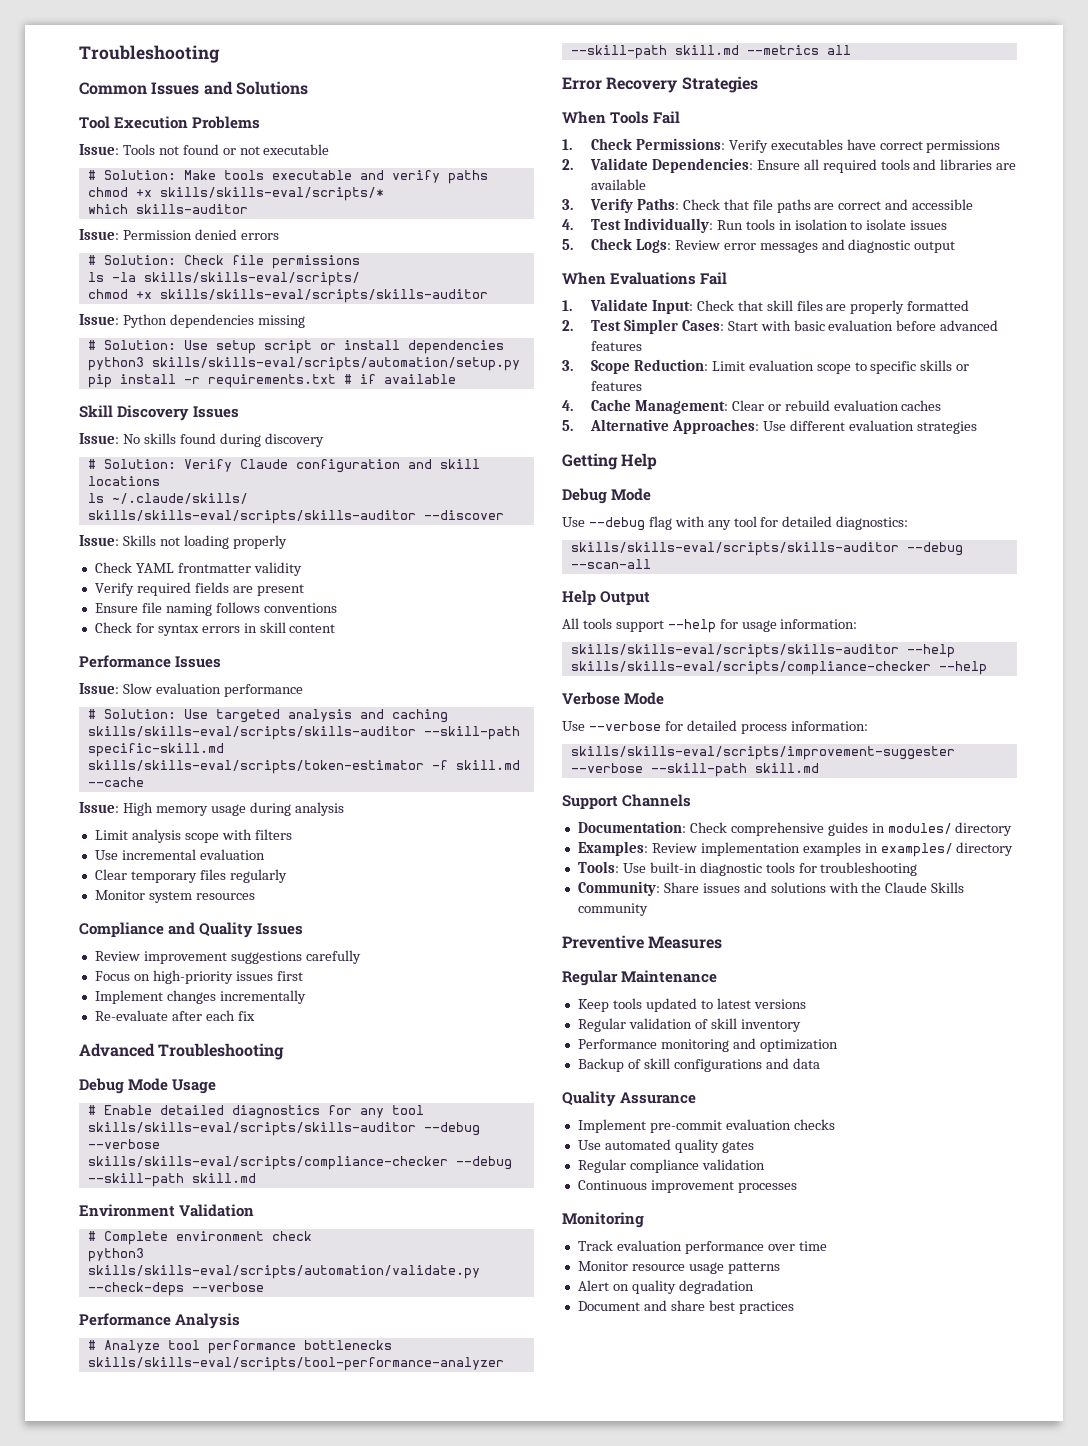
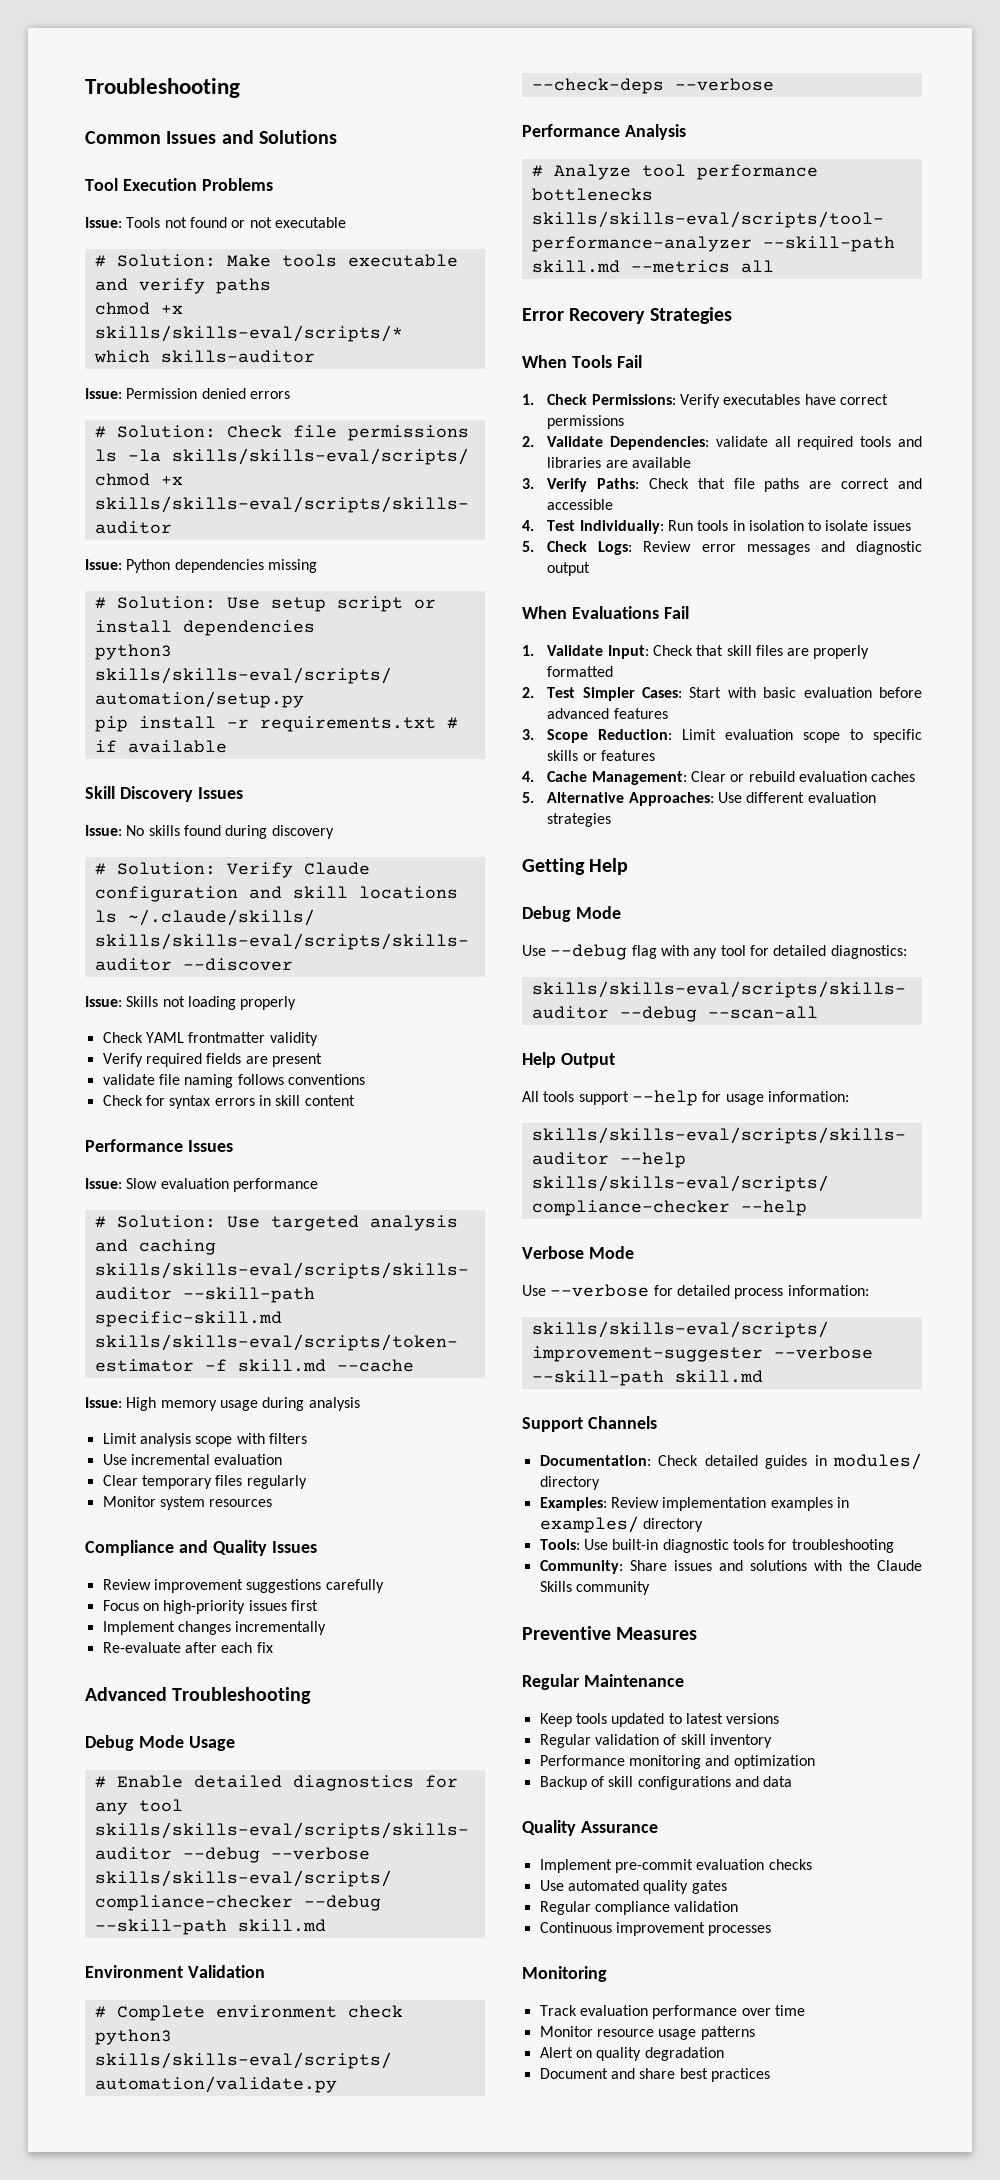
- Ensure file naming follows conventions
+ validate file naming follows conventions
- 2. Validate Dependencies: Ensure all required tools and libraries are available
+ 2. Validate Dependencies: validate all required tools and libraries are available
- Documentation: Check comprehensive guides in modules/ directory
+ Documentation: Check detailed guides in modules/ directory

